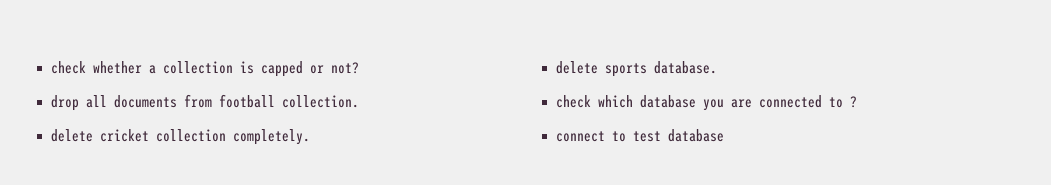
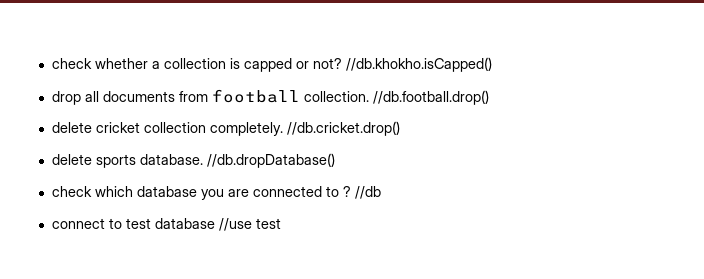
+ //db.khokho.isCapped()
+ //db.football.drop()
+ //db.cricket.drop()
+ //db.dropDatabase()
+ //db
- connect to test database
+ connect to test database //use test

